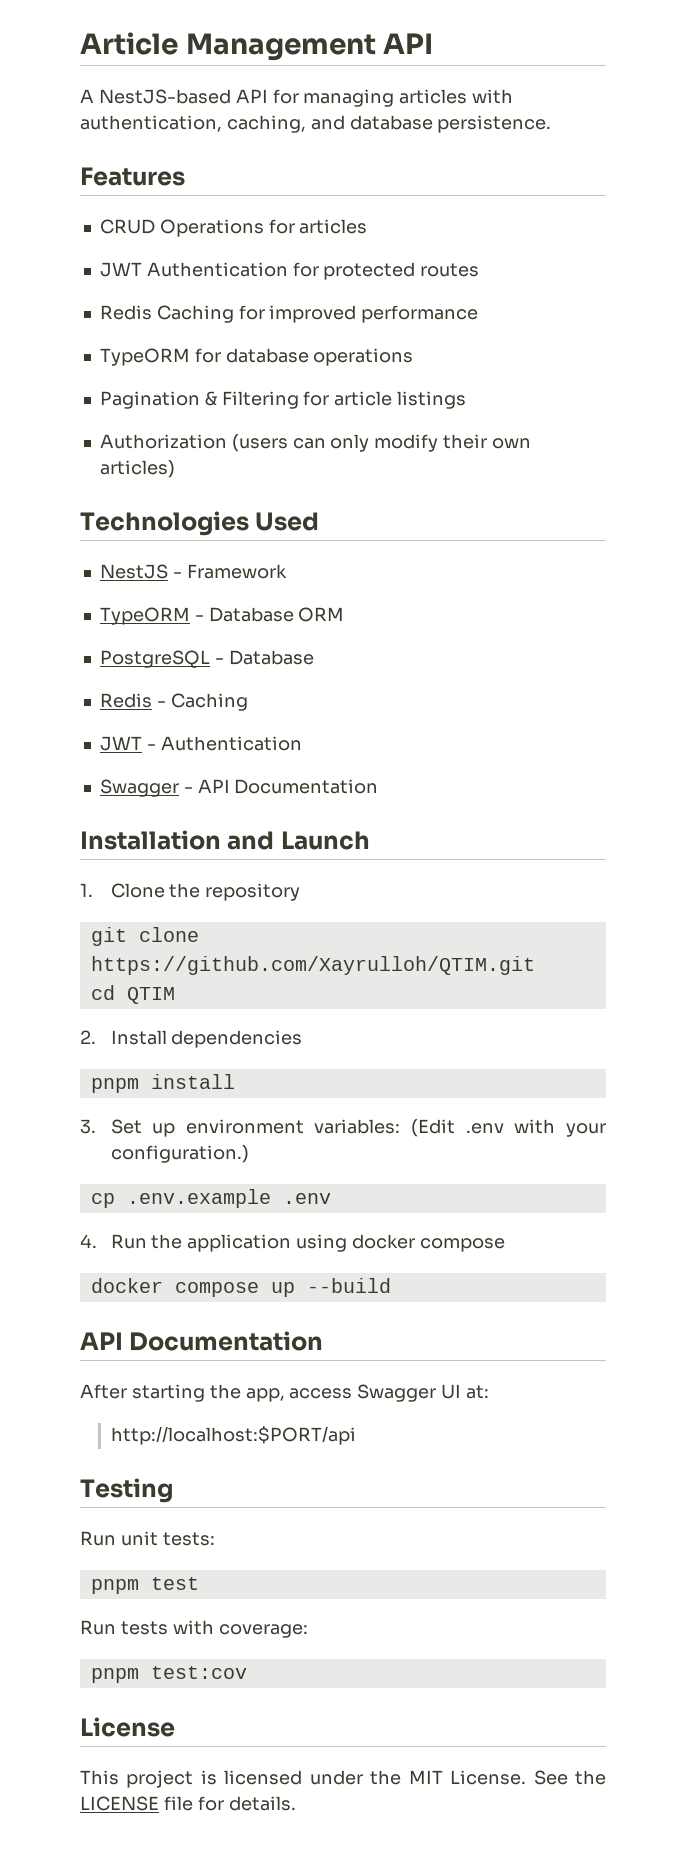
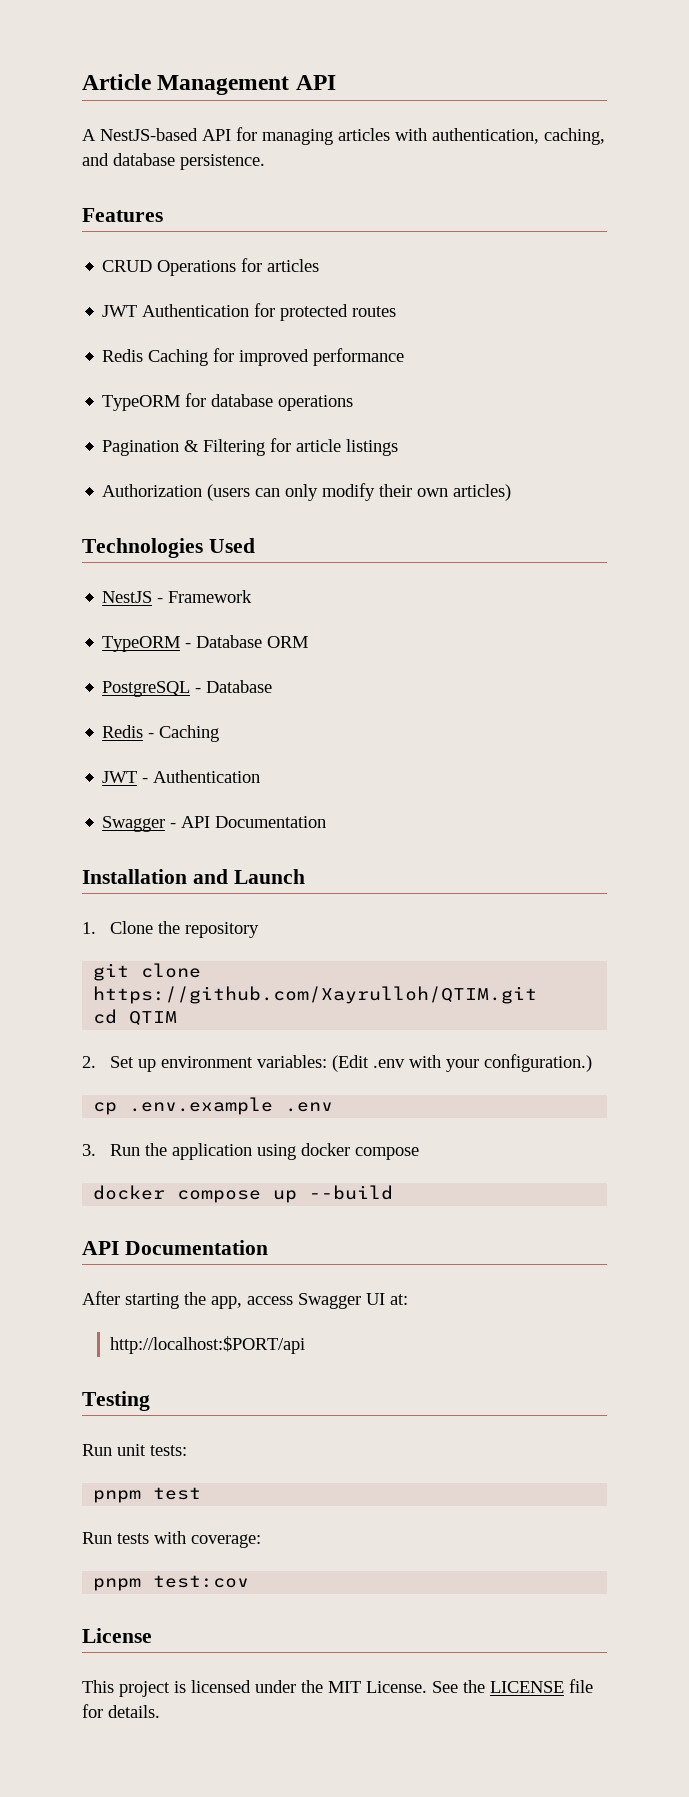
- 2. Install dependencies
- pnpm install
- 3. Set up environment variables: (Edit .env with your configuration.)
+ 2. Set up environment variables: (Edit .env with your configuration.)
- 4. Run the application using docker compose
+ 3. Run the application using docker compose

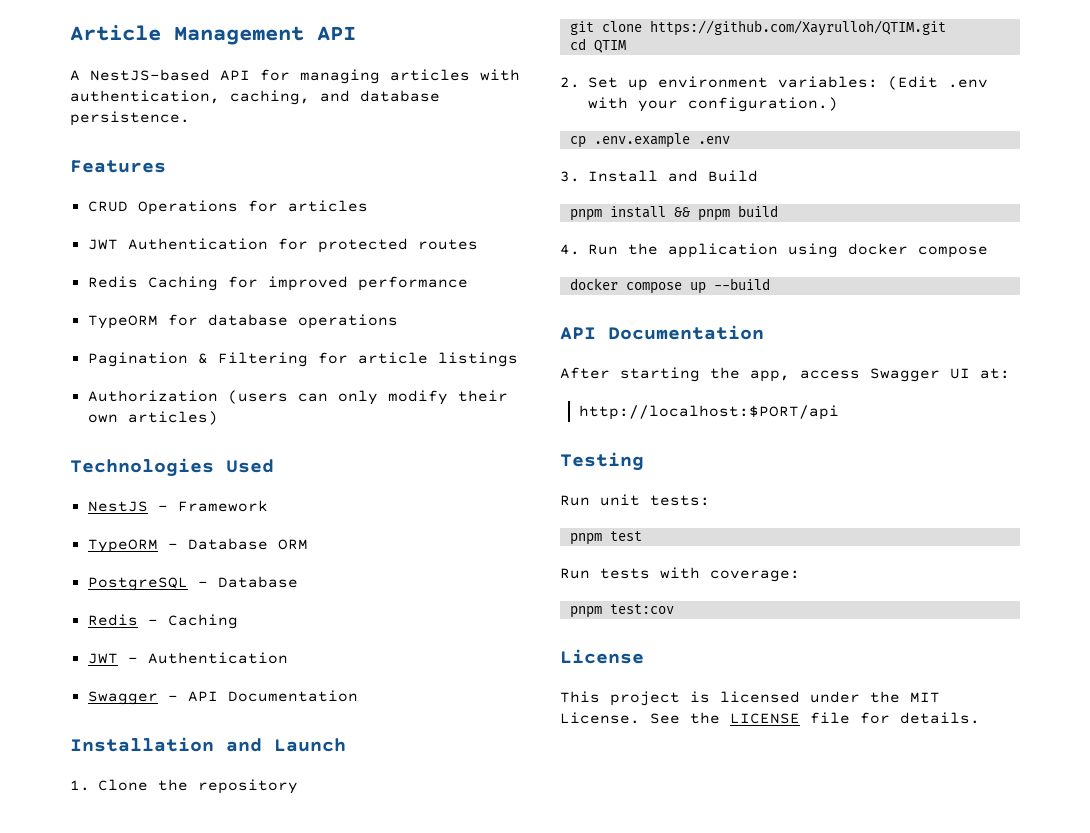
- 3. Run the application using docker compose
+ 3. Install and Build
+ pnpm install && pnpm build
+ 4. Run the application using docker compose

